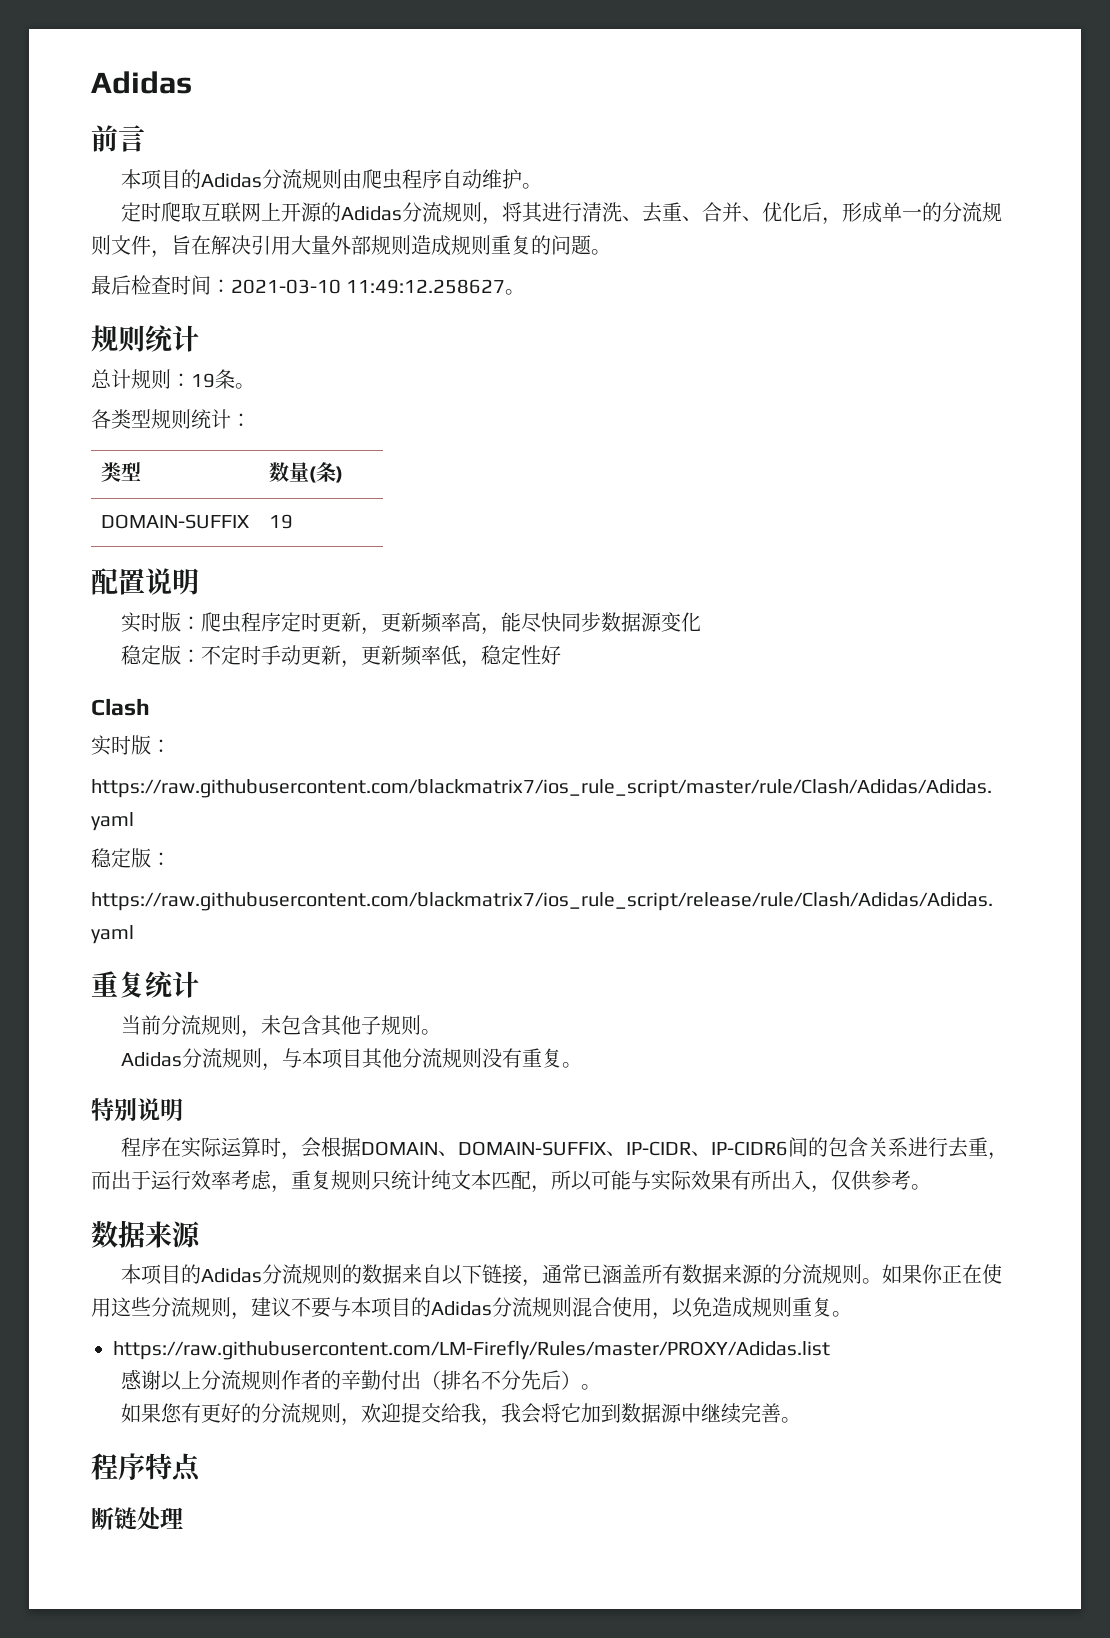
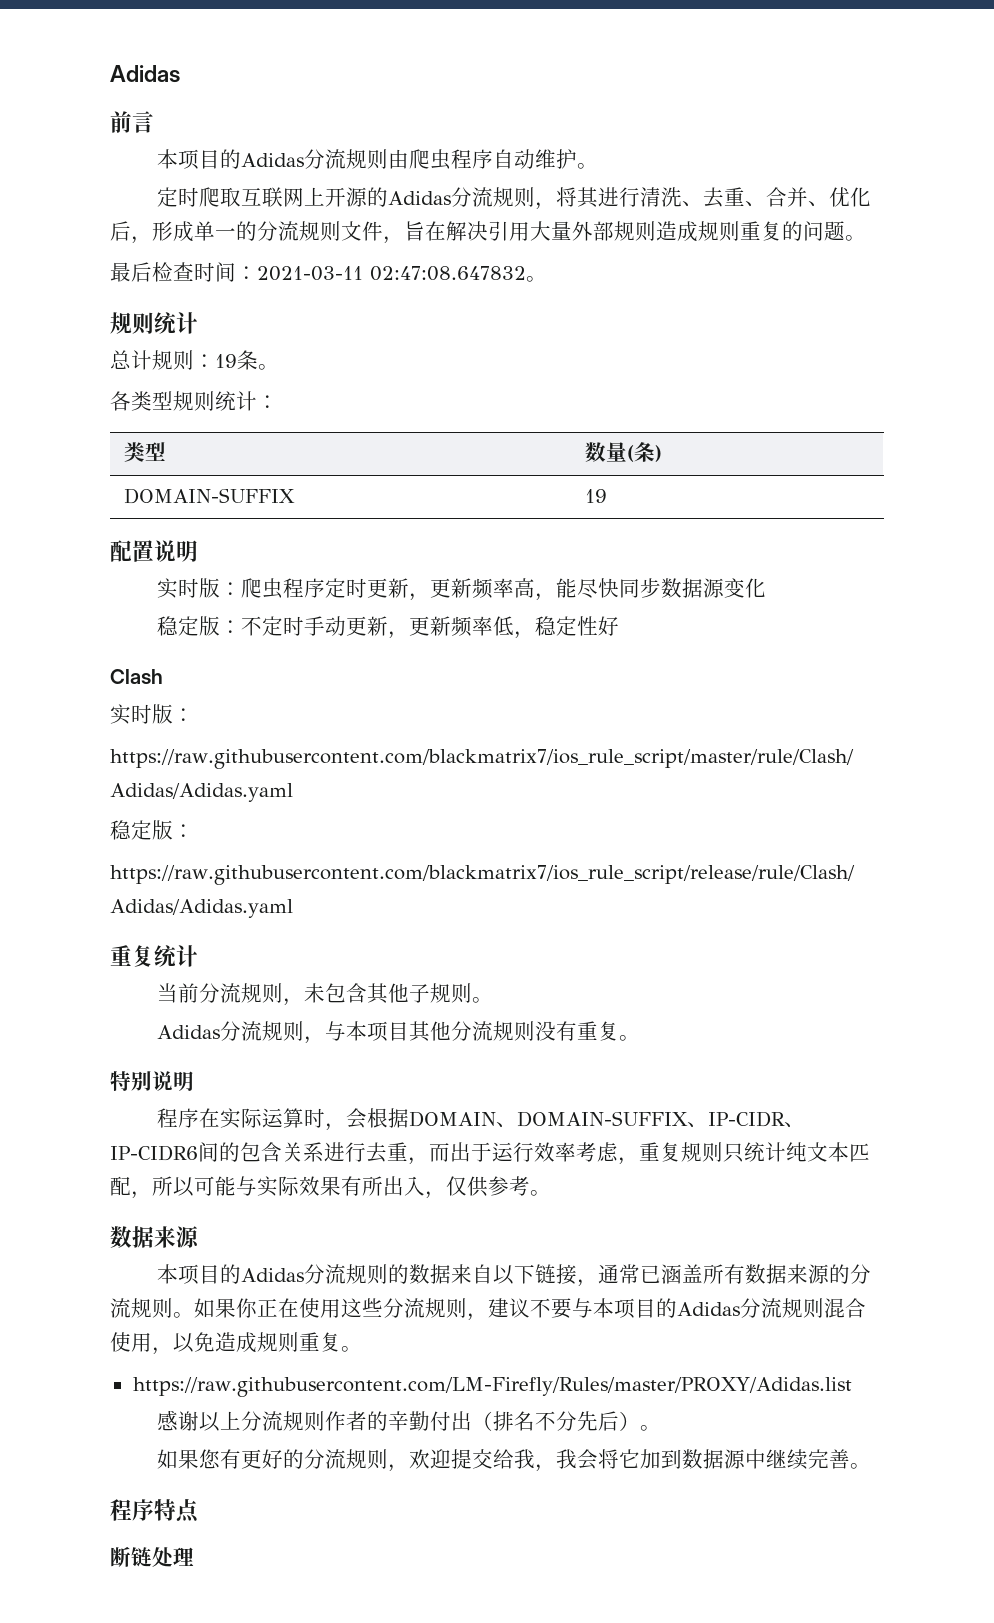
- 最后检查时间：2021-03-10 11:49:12.258627。
+ 最后检查时间：2021-03-11 02:47:08.647832。

